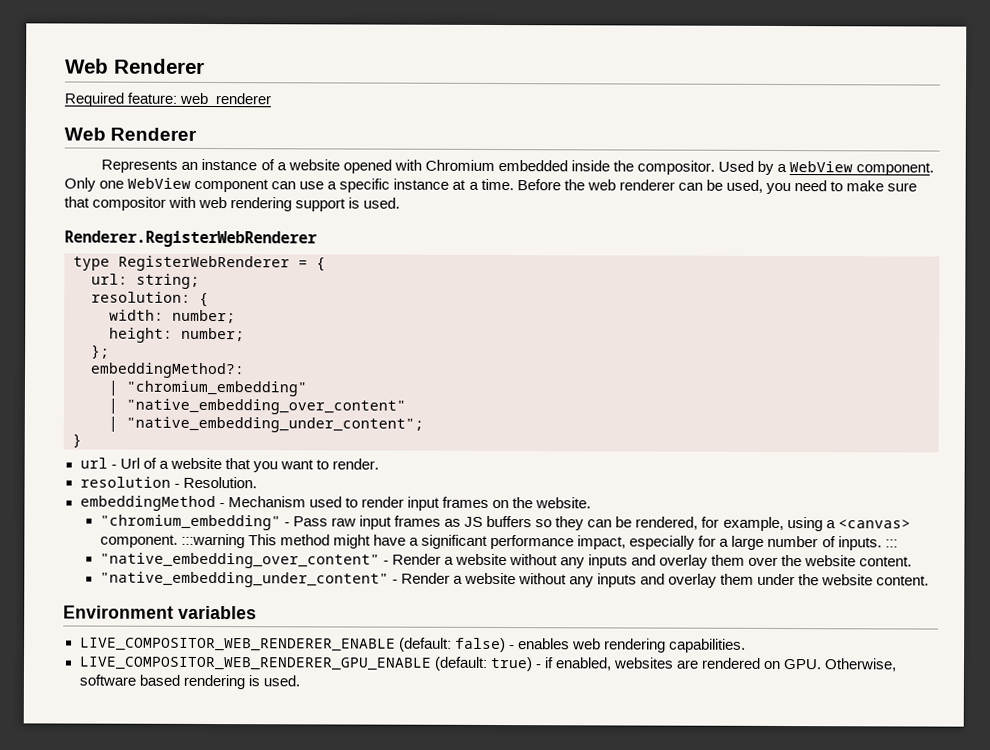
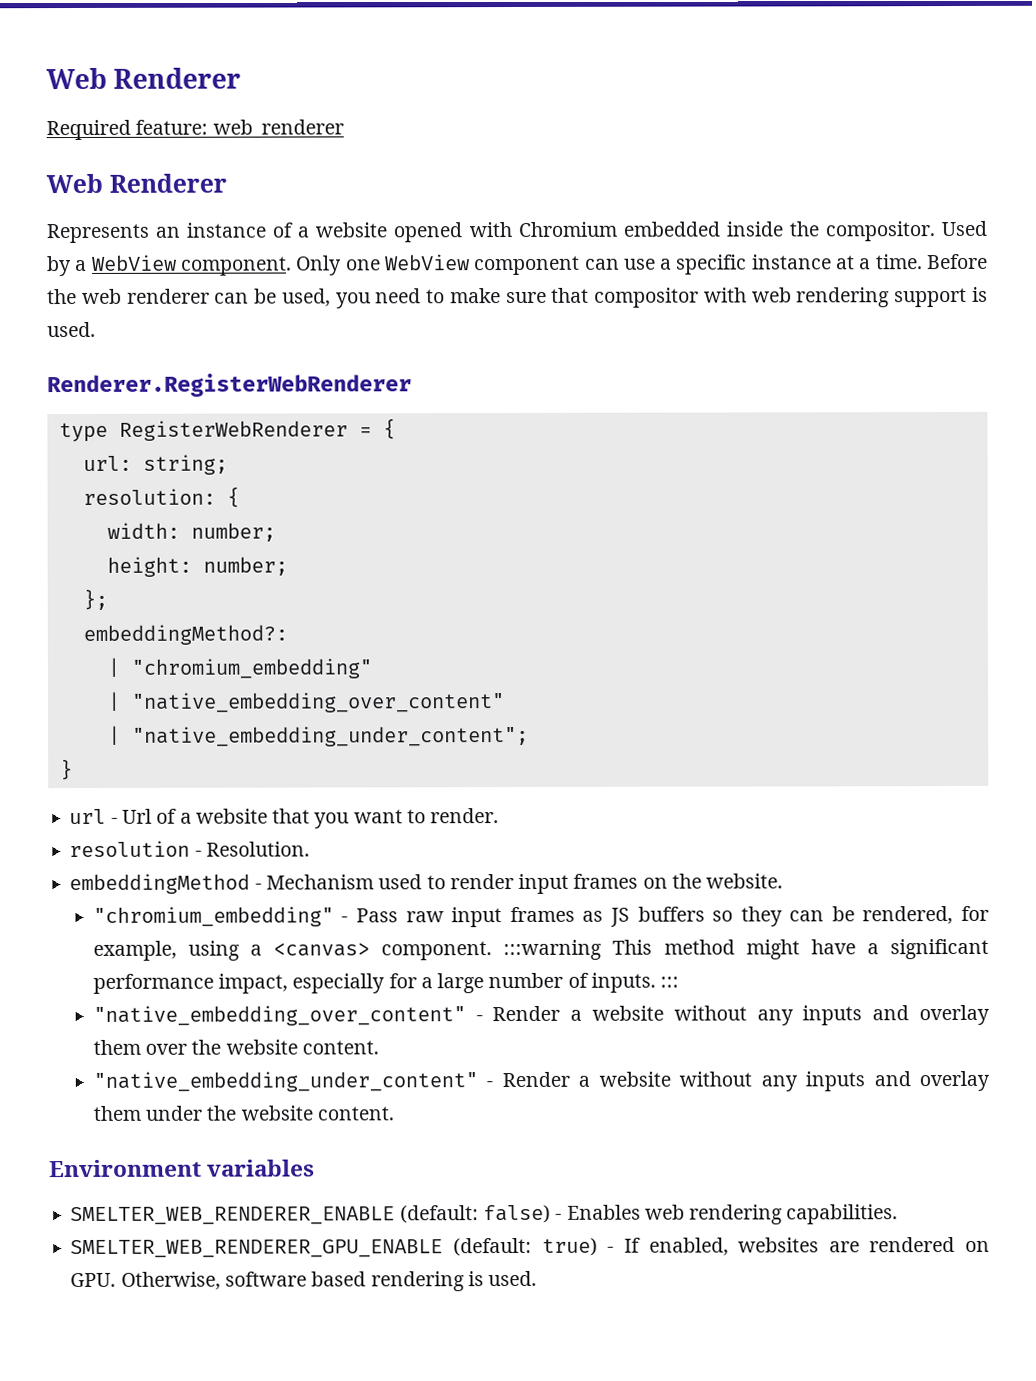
- LIVE_COMPOSITOR_WEB_RENDERER_ENABLE (default: false) - enables web rendering capabilities.
+ SMELTER_WEB_RENDERER_ENABLE (default: false) - Enables web rendering capabilities.
- LIVE_COMPOSITOR_WEB_RENDERER_GPU_ENABLE (default: true) - if enabled, websites are rendered on GPU. Otherwise, software based rendering is used.
+ SMELTER_WEB_RENDERER_GPU_ENABLE (default: true) - If enabled, websites are rendered on GPU. Otherwise, software based rendering is used.

